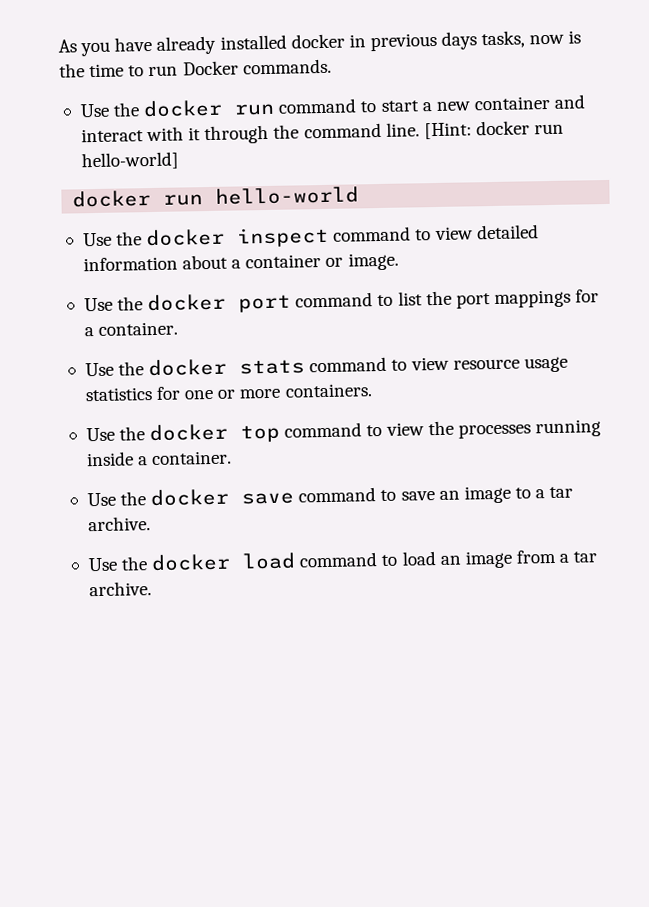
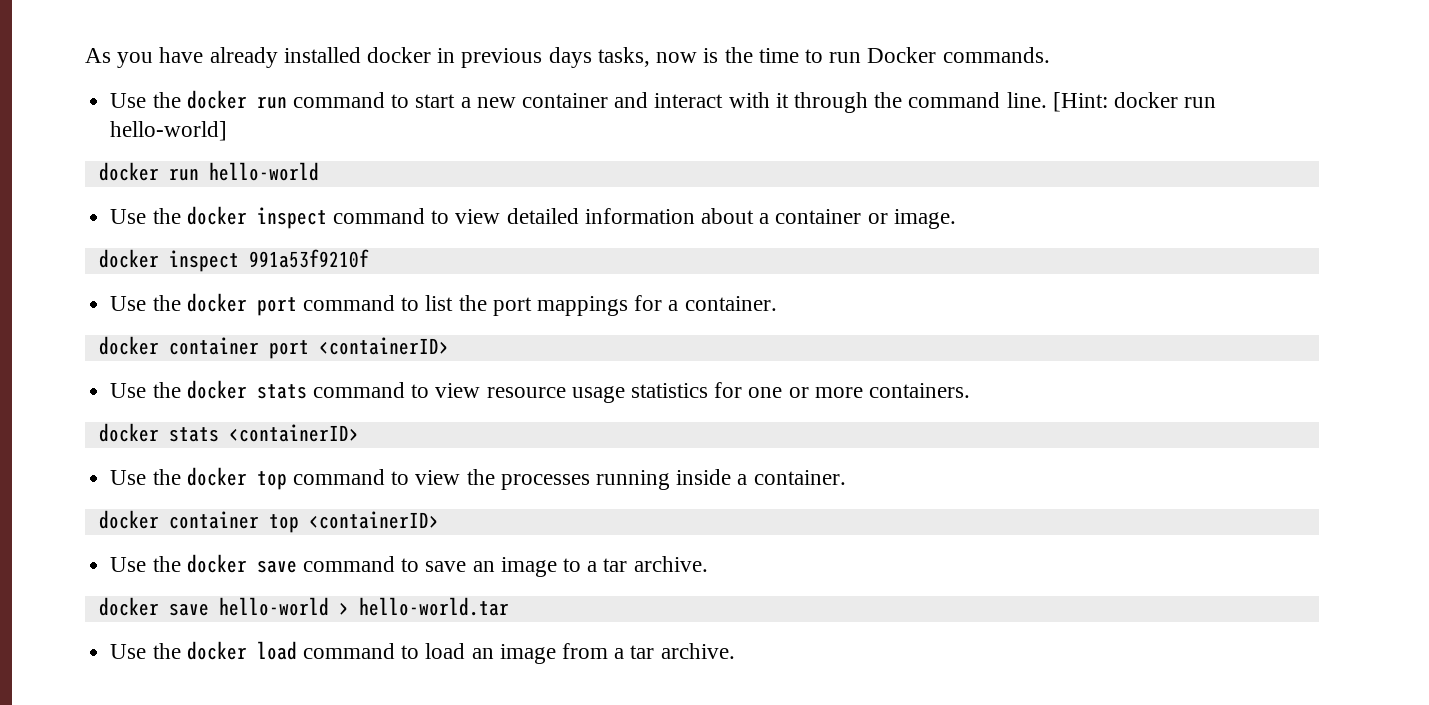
+ docker inspect 991a53f9210f
+ docker container port <containerID>
+ docker stats <containerID>
+ docker container top <containerID>
+ docker save hello-world > hello-world.tar

